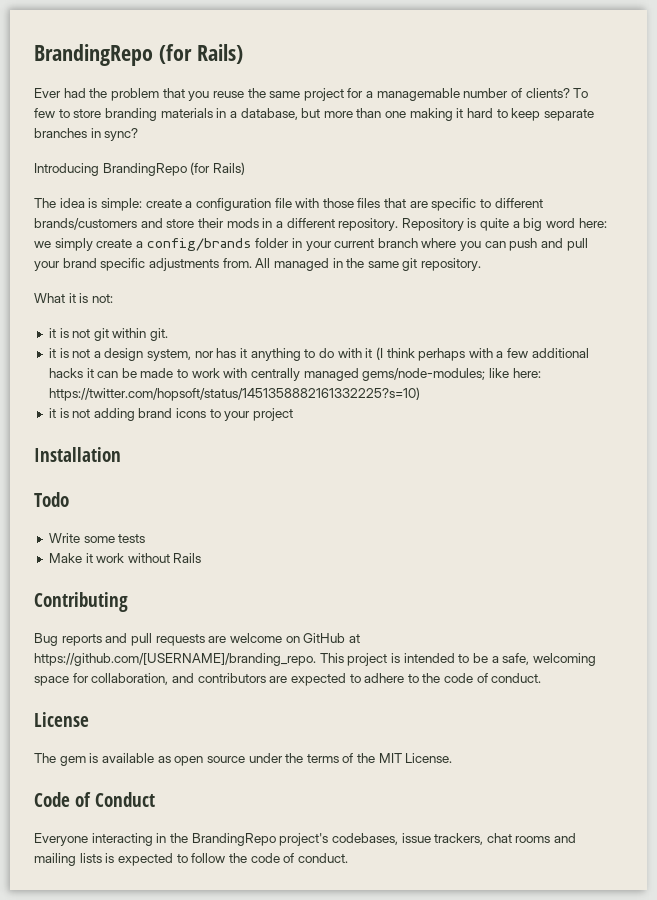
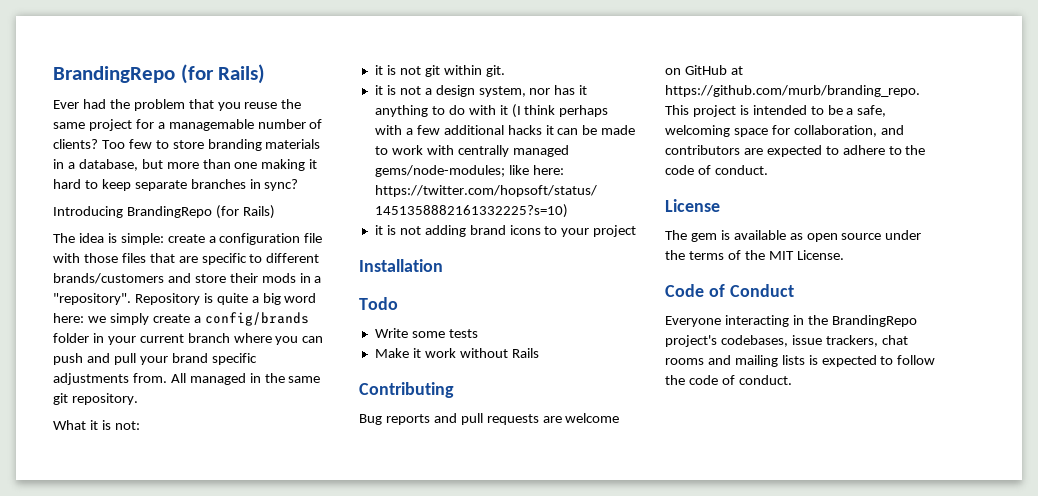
- To few to store branding materials in a database, but more than one making it hard to keep separate branches in sync?
+ Too few to store branding materials in a database, but more than one making it hard to keep separate branches in sync?
- The idea is simple: create a configuration file with those files that are specific to different brands/customers and store their mods in a different repository.
+ The idea is simple: create a configuration file with those files that are specific to different brands/customers and store their mods in a "repository".
- Bug reports and pull requests are welcome on GitHub at https://github.com/[USERNAME]/branding_repo. This project is intended to be a safe, welcoming space for collaboration, and contributors are expected to adhere to the code of conduct.
+ Bug reports and pull requests are welcome on GitHub at https://github.com/murb/branding_repo. This project is intended to be a safe, welcoming space for collaboration, and contributors are expected to adhere to the code of conduct.

